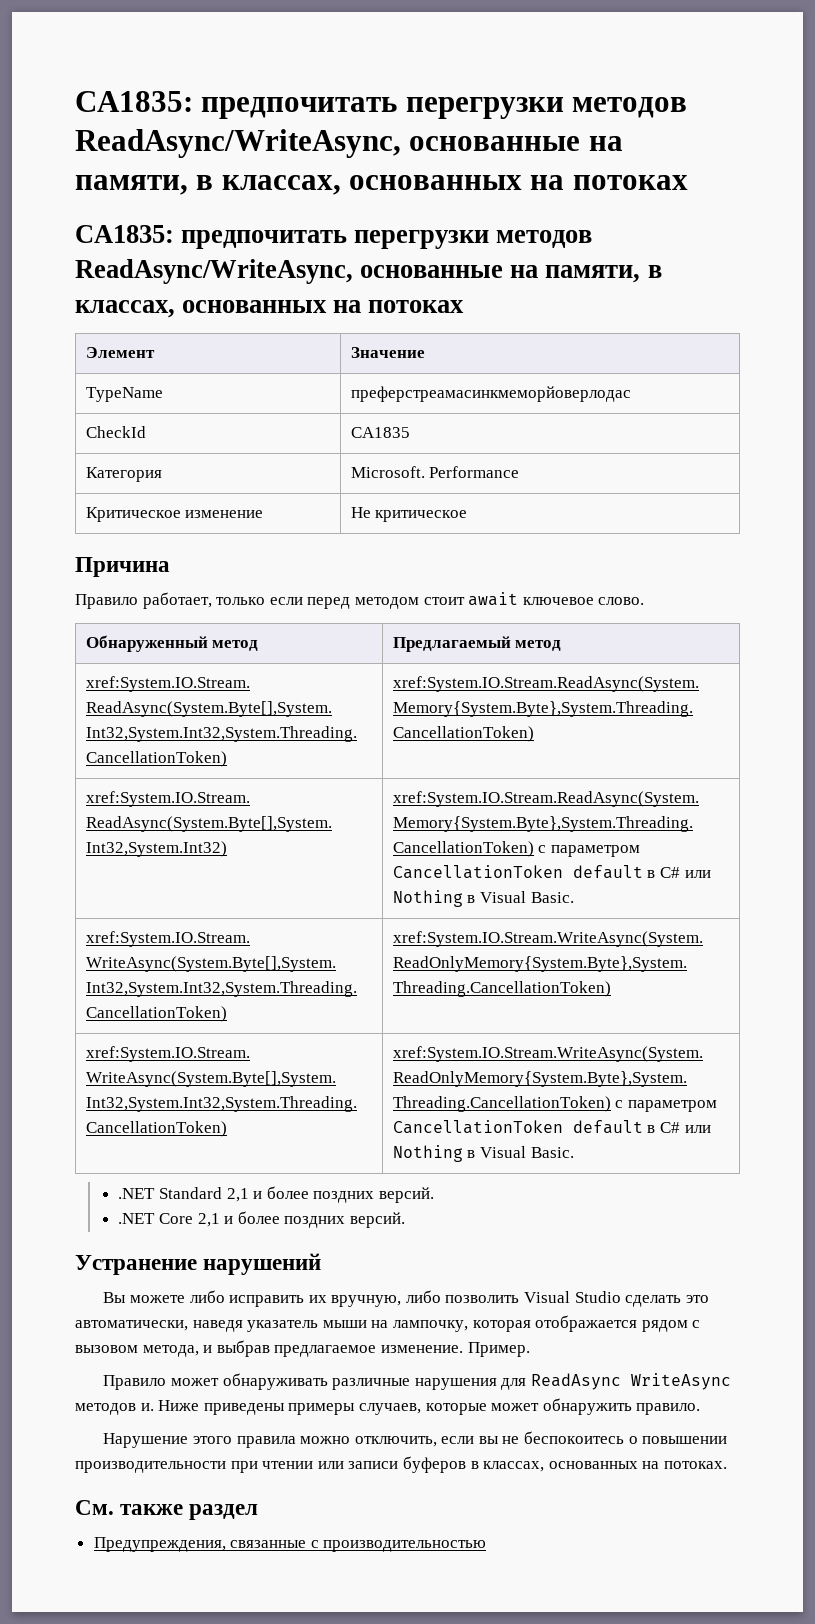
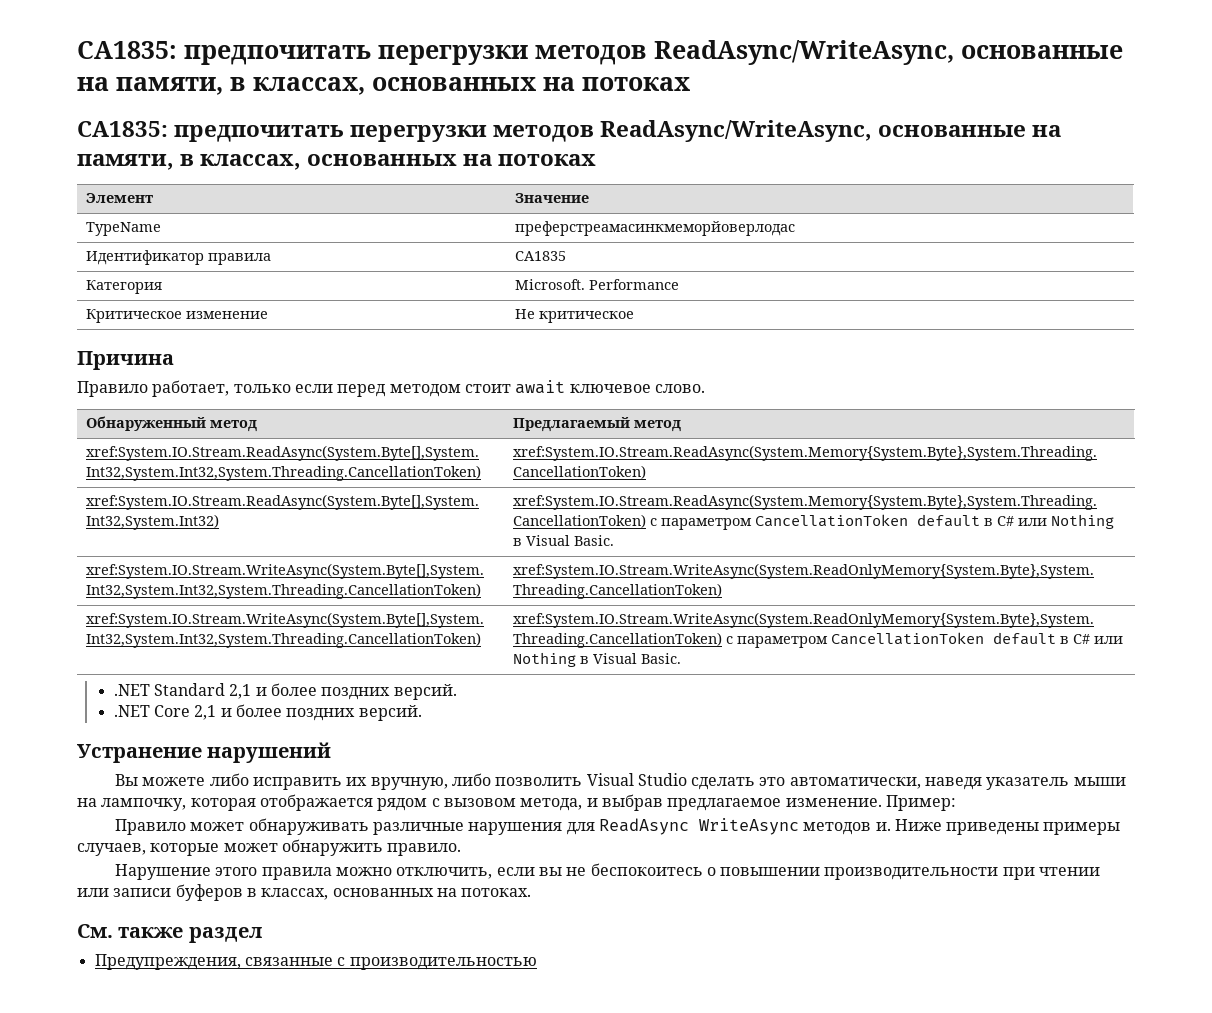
- CheckId | CA1835
+ Идентификатор правила | CA1835
- Пример.
+ Пример:

